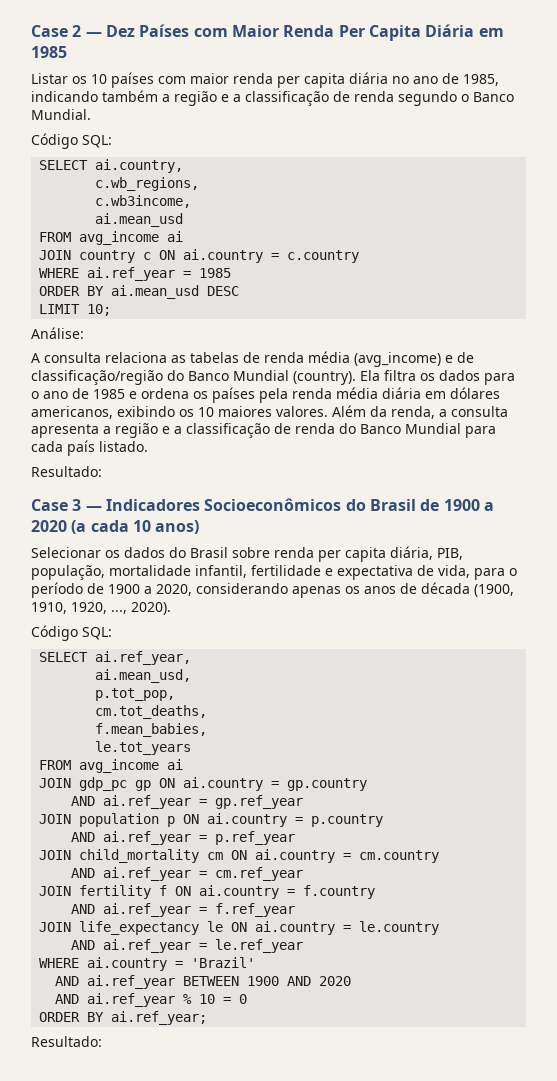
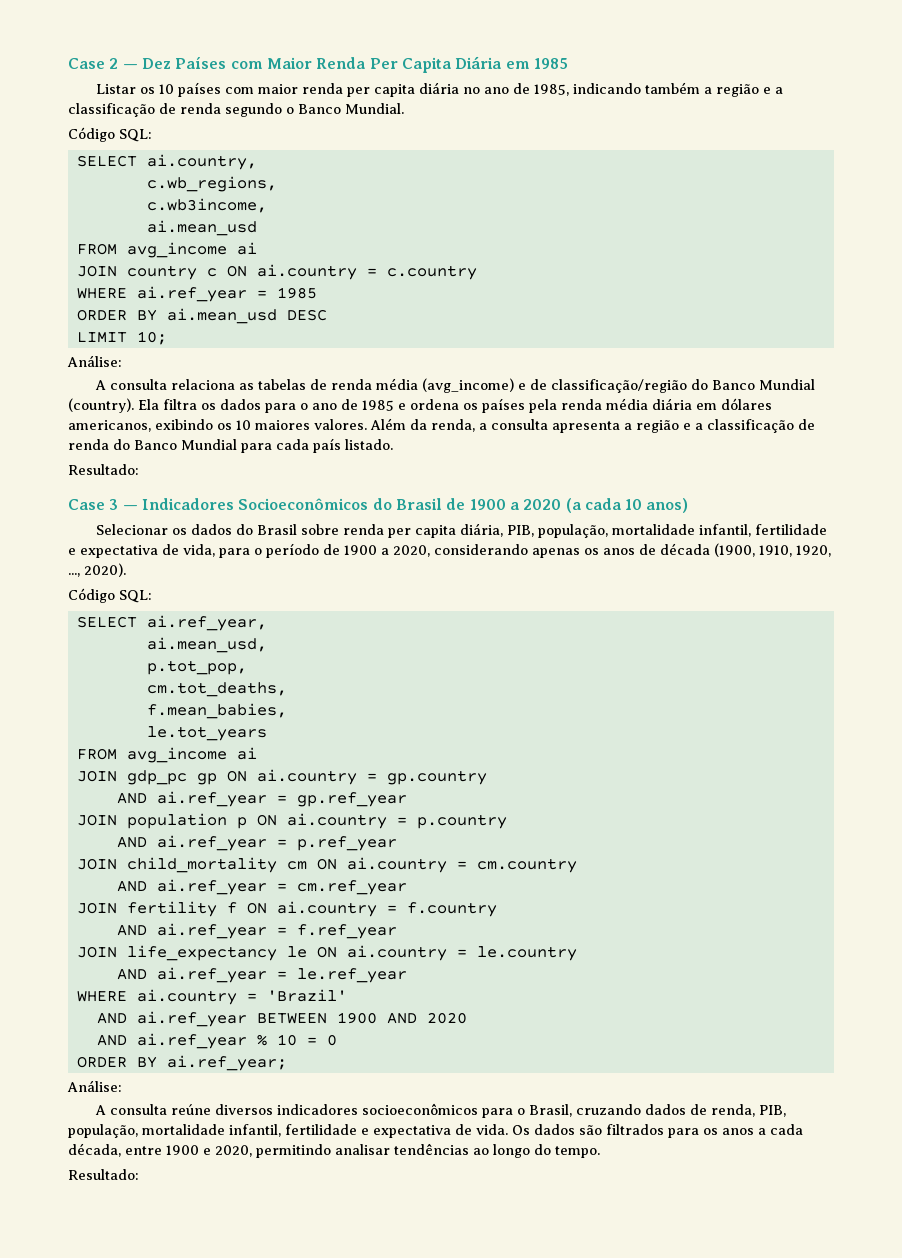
  ORDER BY ai.ref_year;
+ Análise:
+ A consulta reúne diversos indicadores socioeconômicos para o Brasil, cruzando dados de renda, PIB, população, mortalidade infantil, fertilidade e expectativa de vida. Os dados são filtrados para os anos a cada década, entre 1900 e 2020, permitindo analisar tendências ao longo do tempo.

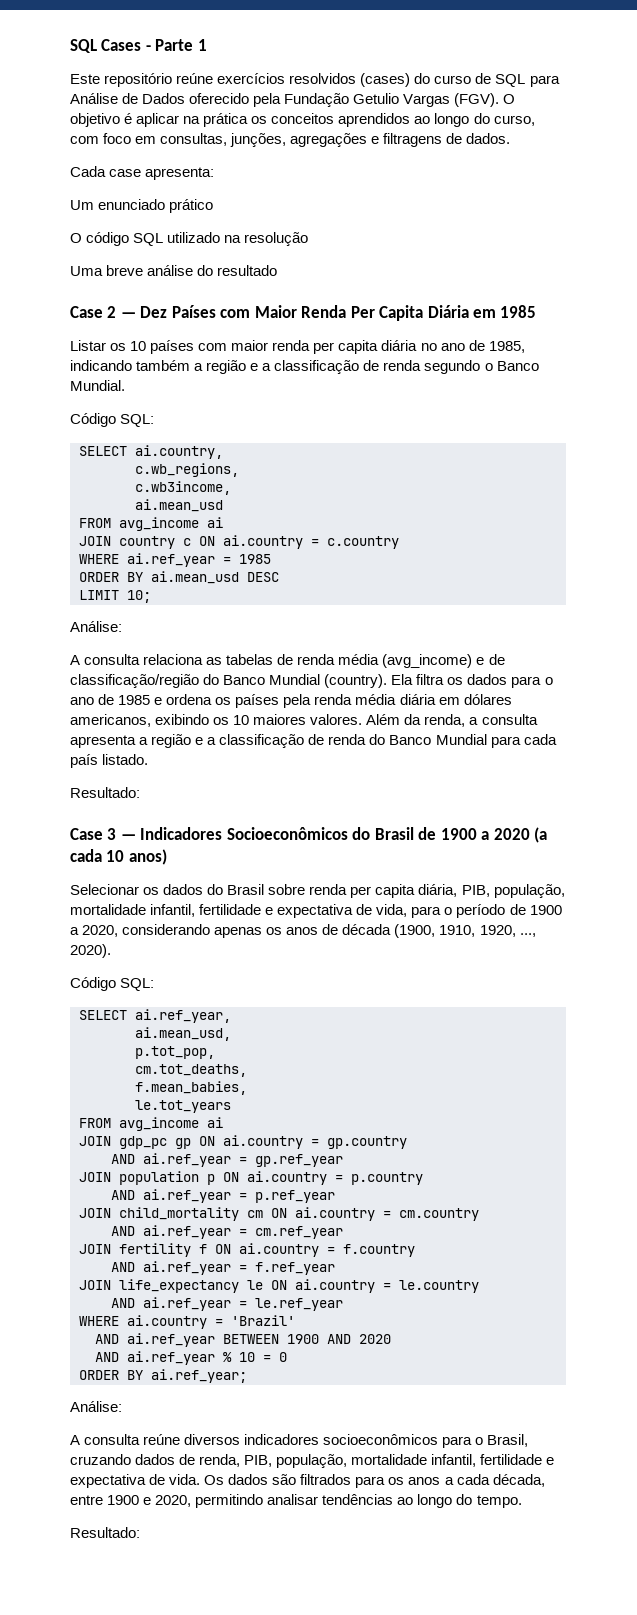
+ SQL Cases - Parte 1
+ Este repositório reúne exercícios resolvidos (cases) do curso de SQL para Análise de Dados oferecido pela Fundação Getulio Vargas (FGV). O objetivo é aplicar na prática os conceitos aprendidos ao longo do curso, com foco em consultas, junções, agregações e filtragens de dados.
+ Cada case apresenta:
+ Um enunciado prático
+ O código SQL utilizado na resolução
+ Uma breve análise do resultado

